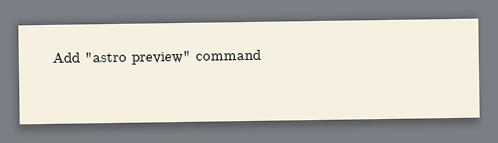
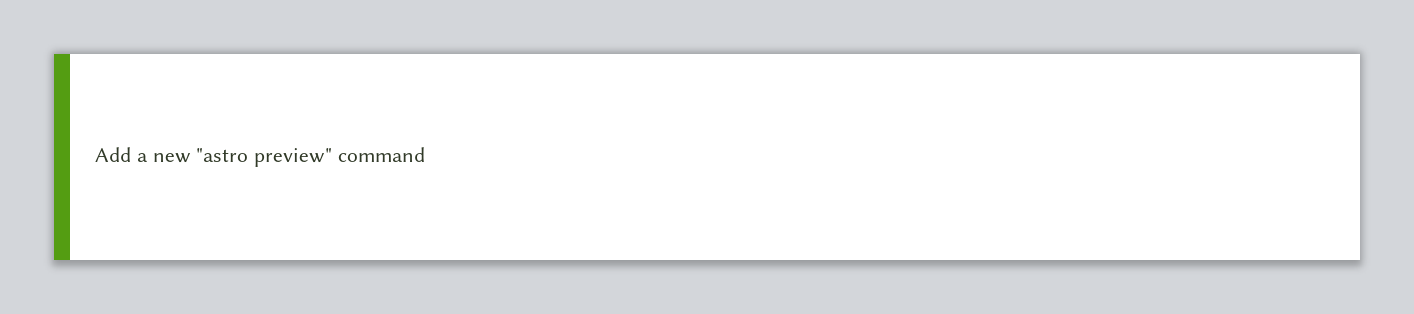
- Add "astro preview" command
+ Add a new "astro preview" command

